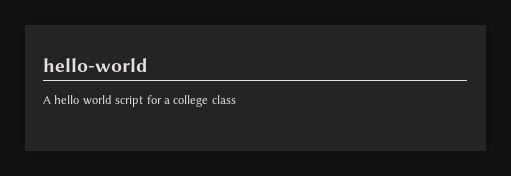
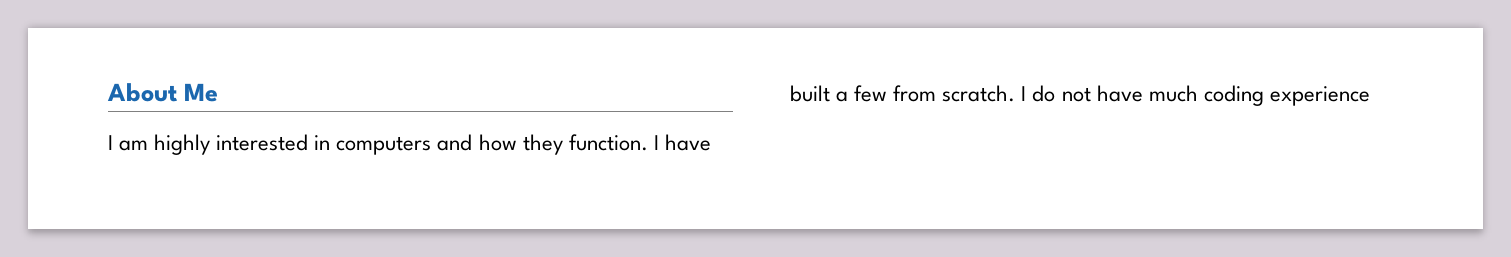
- hello-world
- A hello world script for a college class
+ About Me
+ I am highly interested in computers and how they function. I have built a few from scratch. I do not have much coding experience

